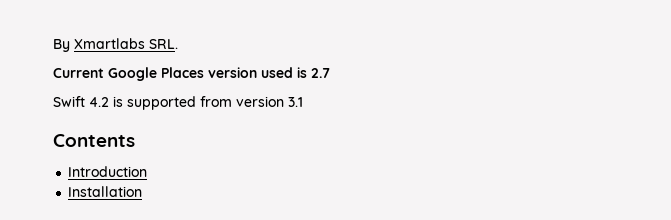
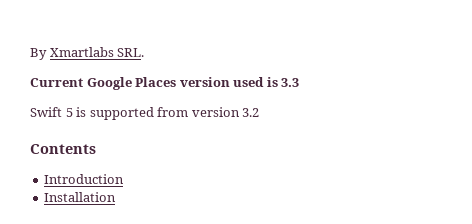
- Current Google Places version used is 2.7
+ Current Google Places version used is 3.3
- Swift 4.2 is supported from version 3.1
+ Swift 5 is supported from version 3.2

